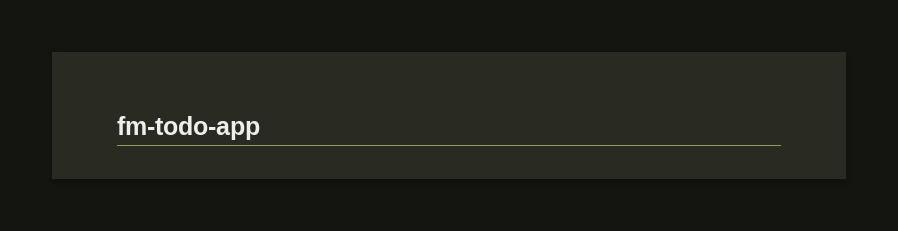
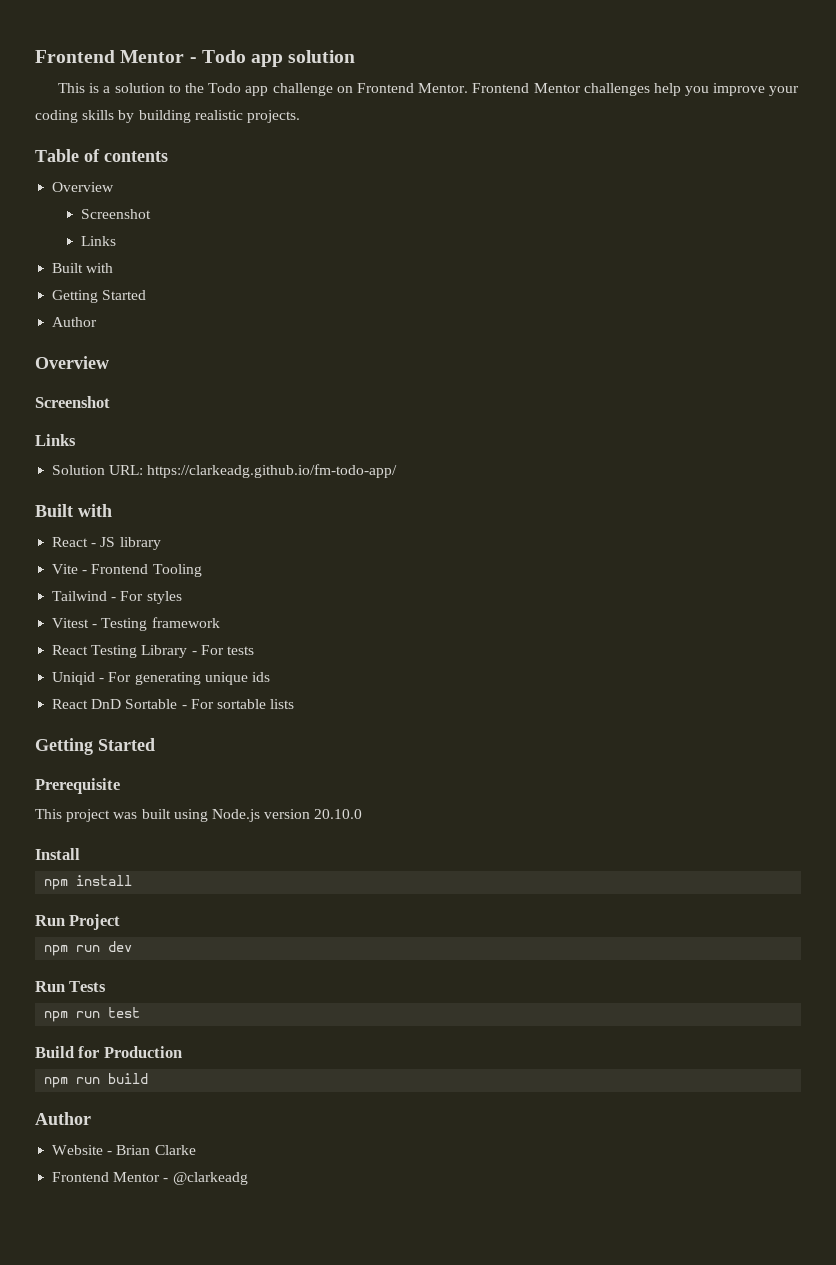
- fm-todo-app
+ Frontend Mentor - Todo app solution
+ This is a solution to the Todo app challenge on Frontend Mentor. Frontend Mentor challenges help you improve your coding skills by building realistic projects.
+ Table of contents
+ Overview
+ Screenshot
+ Links
+ Built with
+ Getting Started
+ Author
+ Overview
+ Screenshot
+ Links
+ Solution URL: https://clarkeadg.github.io/fm-todo-app/
+ Built with
+ React - JS library
+ Vite - Frontend Tooling
+ Tailwind - For styles
+ Vitest - Testing framework
+ React Testing Library - For tests
+ Uniqid - For generating unique ids
+ React DnD Sortable - For sortable lists
+ Getting Started
+ Prerequisite
+ This project was built using Node.js version 20.10.0
+ Install
+ npm install
+ Run Project
+ npm run dev
+ Run Tests
+ npm run test
+ Build for Production
+ npm run build
+ Author
+ Website - Brian Clarke
+ Frontend Mentor - @clarkeadg

